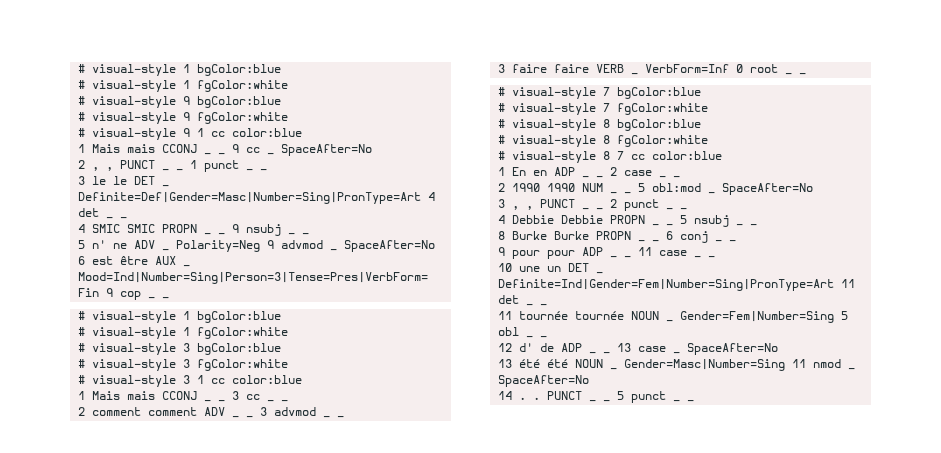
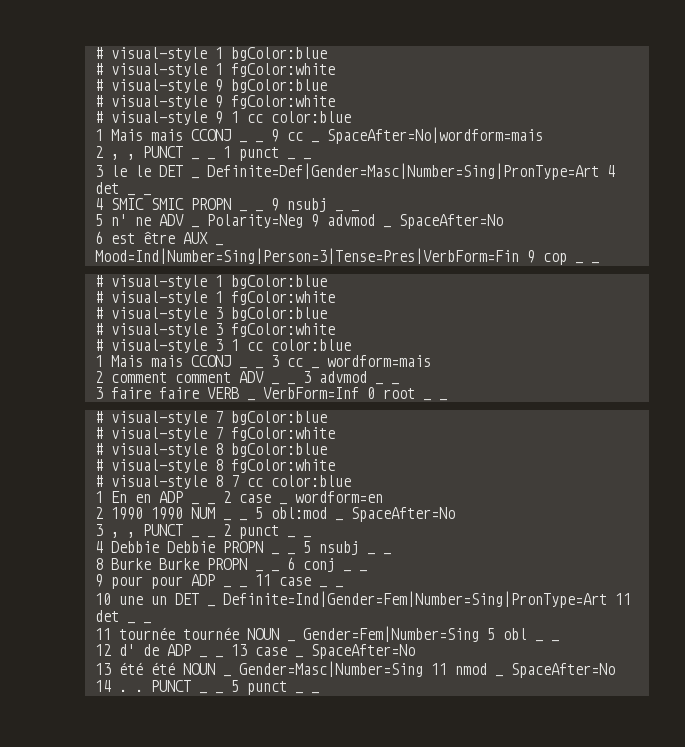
- 1 Mais mais CCONJ _ _ 9 cc _ SpaceAfter=No
+ 1 Mais mais CCONJ _ _ 9 cc _ SpaceAfter=No|wordform=mais
- 1 Mais mais CCONJ _ _ 3 cc _ _
+ 1 Mais mais CCONJ _ _ 3 cc _ wordform=mais
- 1 En en ADP _ _ 2 case _ _
+ 1 En en ADP _ _ 2 case _ wordform=en

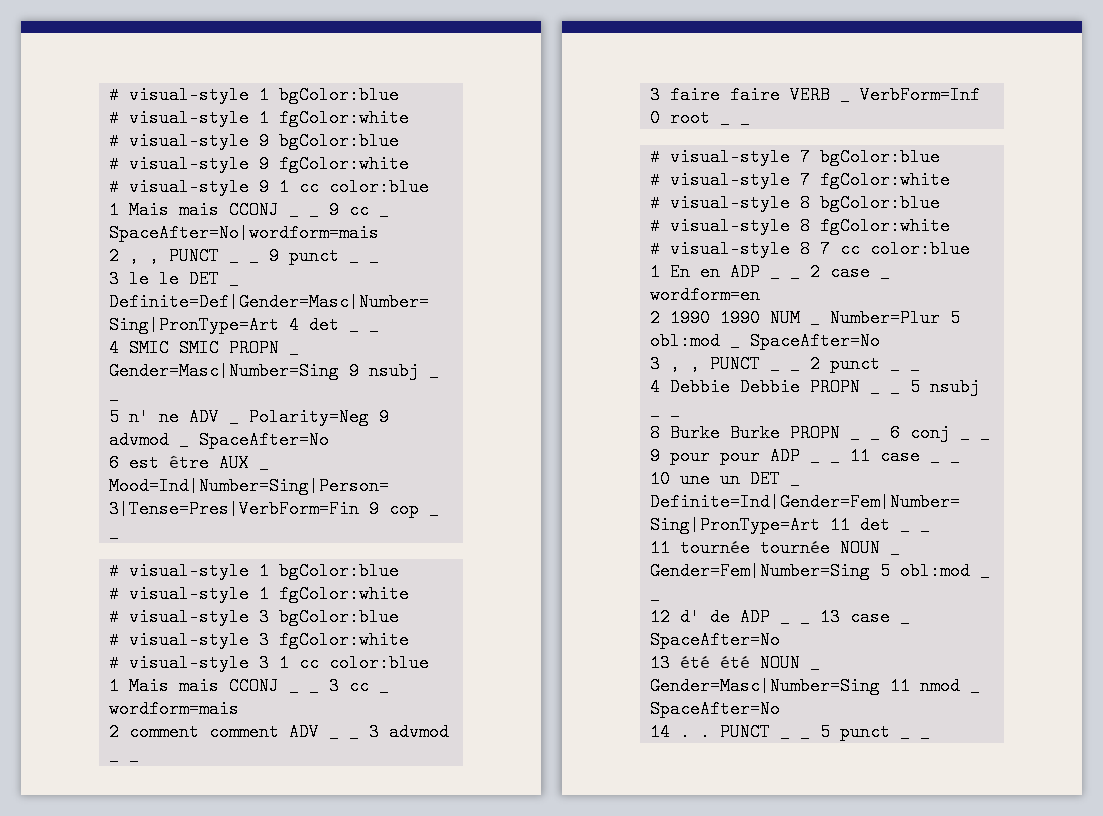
- 2 , , PUNCT _ _ 1 punct _ _
+ 2 , , PUNCT _ _ 9 punct _ _
- 4 SMIC SMIC PROPN _ _ 9 nsubj _ _
+ 4 SMIC SMIC PROPN _ Gender=Masc|Number=Sing 9 nsubj _ _
- 2 1990 1990 NUM _ _ 5 obl:mod _ SpaceAfter=No
+ 2 1990 1990 NUM _ Number=Plur 5 obl:mod _ SpaceAfter=No
- 11 tournée tournée NOUN _ Gender=Fem|Number=Sing 5 obl _ _
+ 11 tournée tournée NOUN _ Gender=Fem|Number=Sing 5 obl:mod _ _

